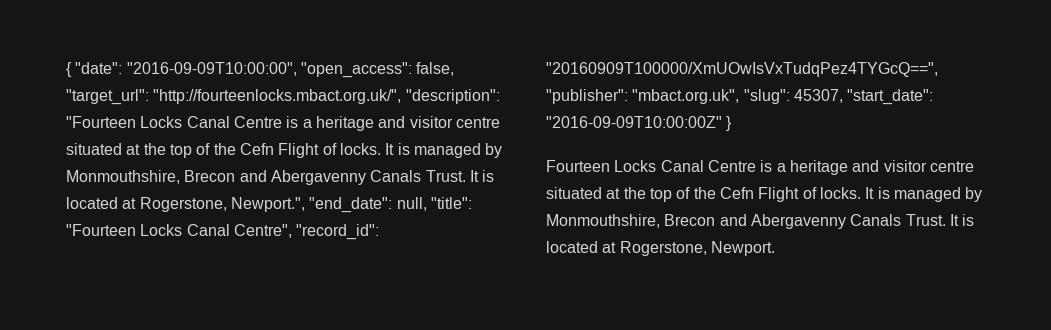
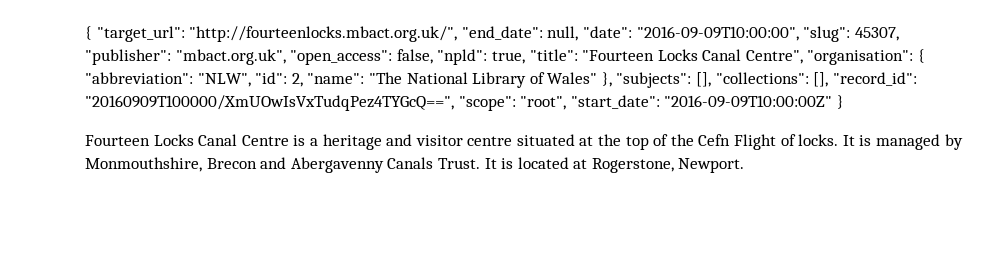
- { "date": "2016-09-09T10:00:00", "open_access": false, "target_url": "http://fourteenlocks.mbact.org.uk/", "description": "Fourteen Locks Canal Centre is a heritage and visitor centre situated at the top of the Cefn Flight of locks. It is managed by Monmouthshire, Brecon and Abergavenny Canals Trust. It is located at Rogerstone, Newport.", "end_date": null, "title": "Fourteen Locks Canal Centre", "record_id": "20160909T100000/XmUOwIsVxTudqPez4TYGcQ==", "publisher": "mbact.org.uk", "slug": 45307, "start_date": "2016-09-09T10:00:00Z" }
+ { "target_url": "http://fourteenlocks.mbact.org.uk/", "end_date": null, "date": "2016-09-09T10:00:00", "slug": 45307, "publisher": "mbact.org.uk", "open_access": false, "npld": true, "title": "Fourteen Locks Canal Centre", "organisation": { "abbreviation": "NLW", "id": 2, "name": "The National Library of Wales" }, "subjects": [], "collections": [], "record_id": "20160909T100000/XmUOwIsVxTudqPez4TYGcQ==", "scope": "root", "start_date": "2016-09-09T10:00:00Z" }

